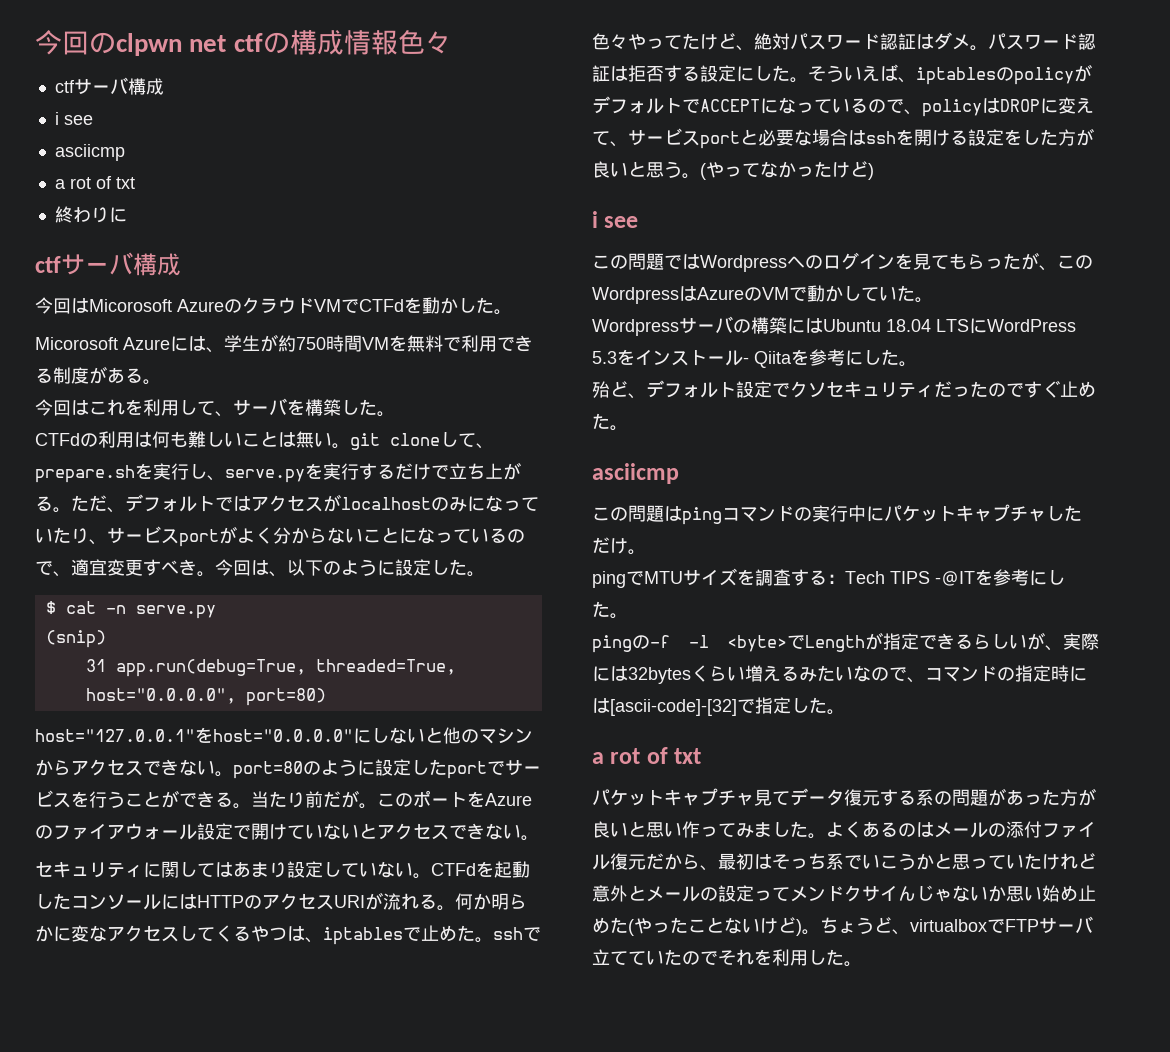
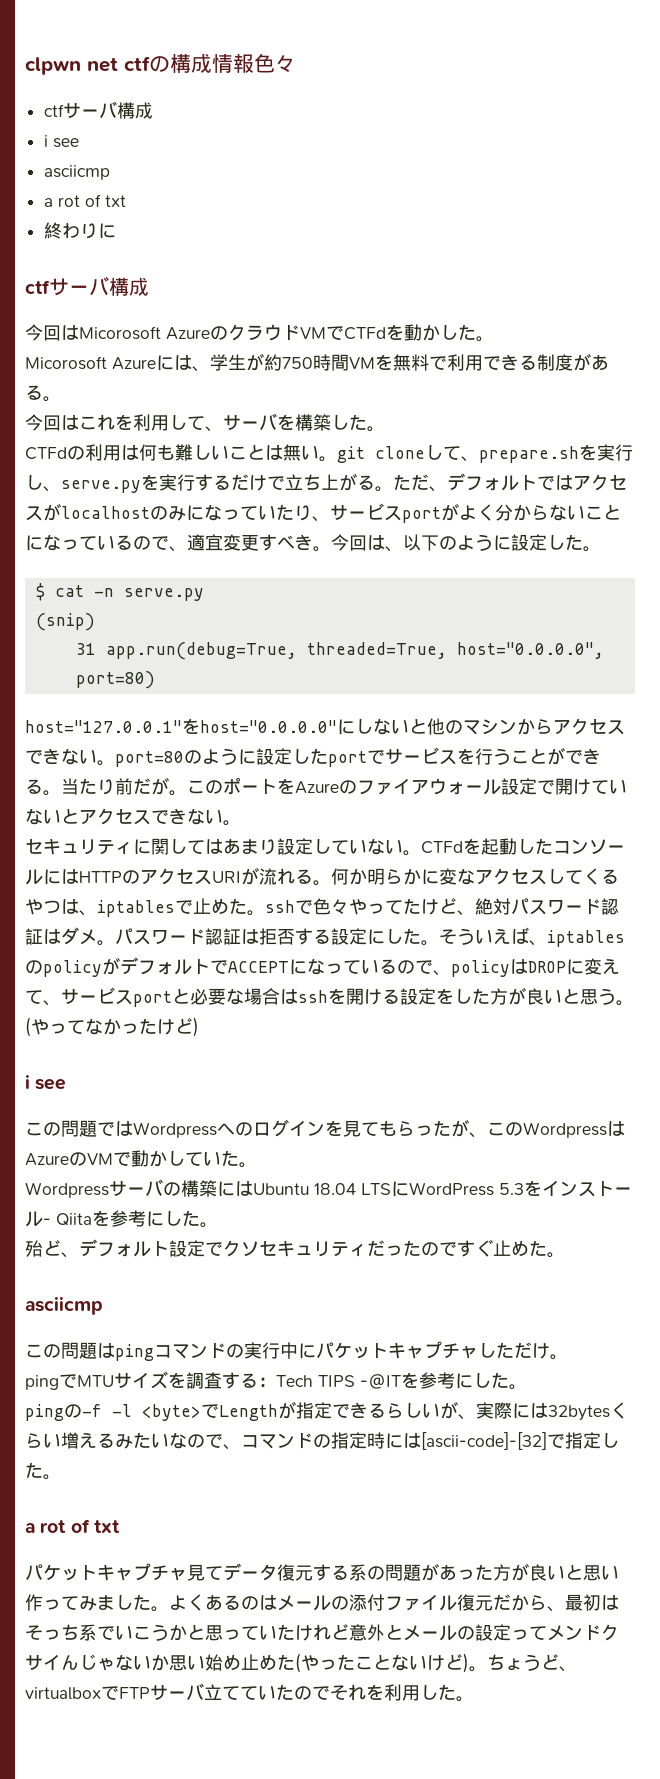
- 今回のclpwn net ctfの構成情報色々
+ clpwn net ctfの構成情報色々

